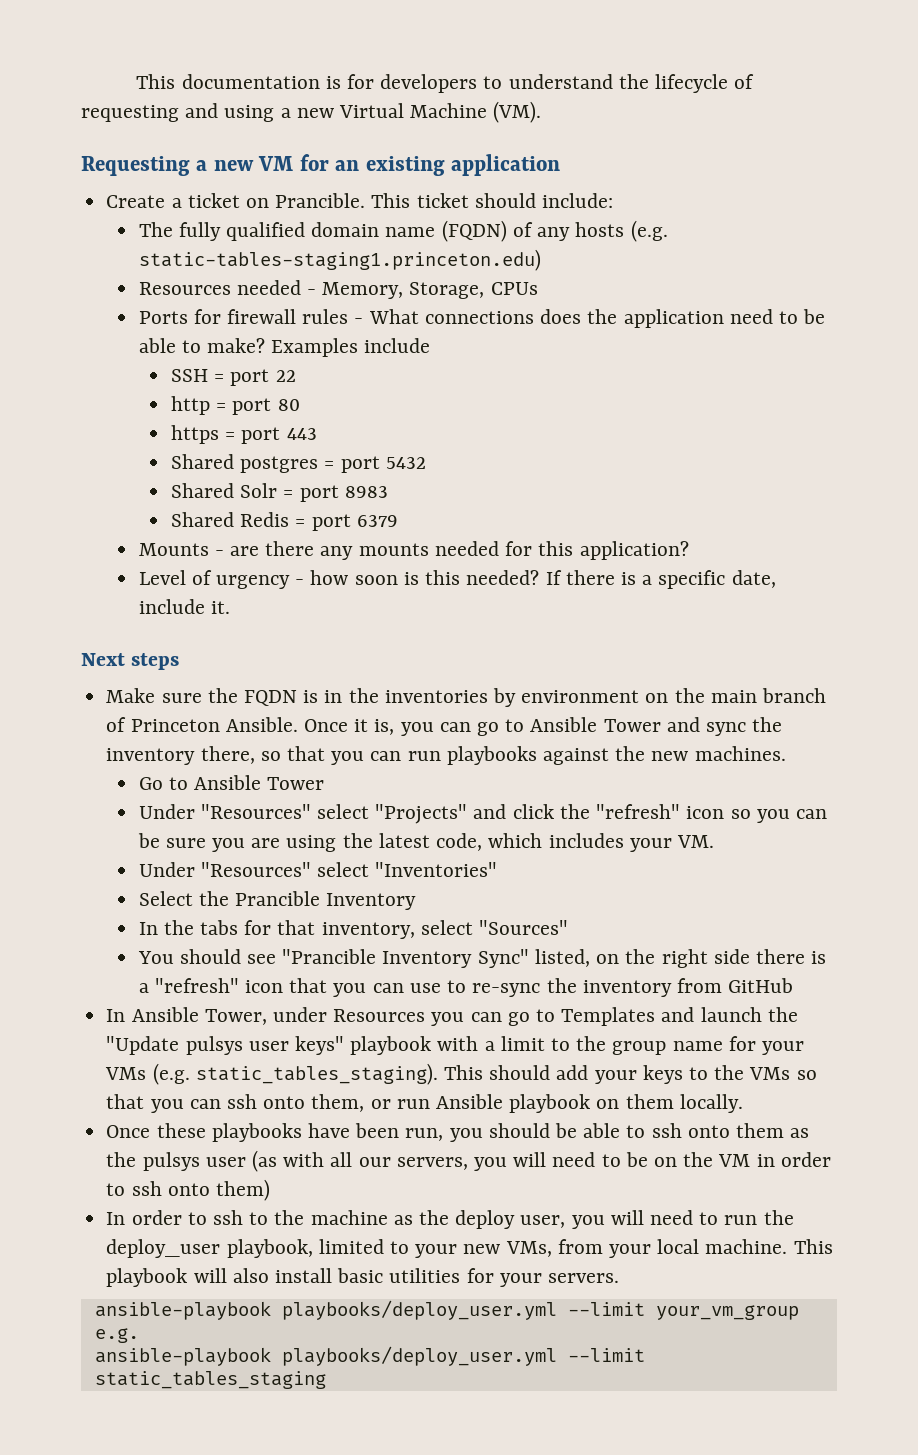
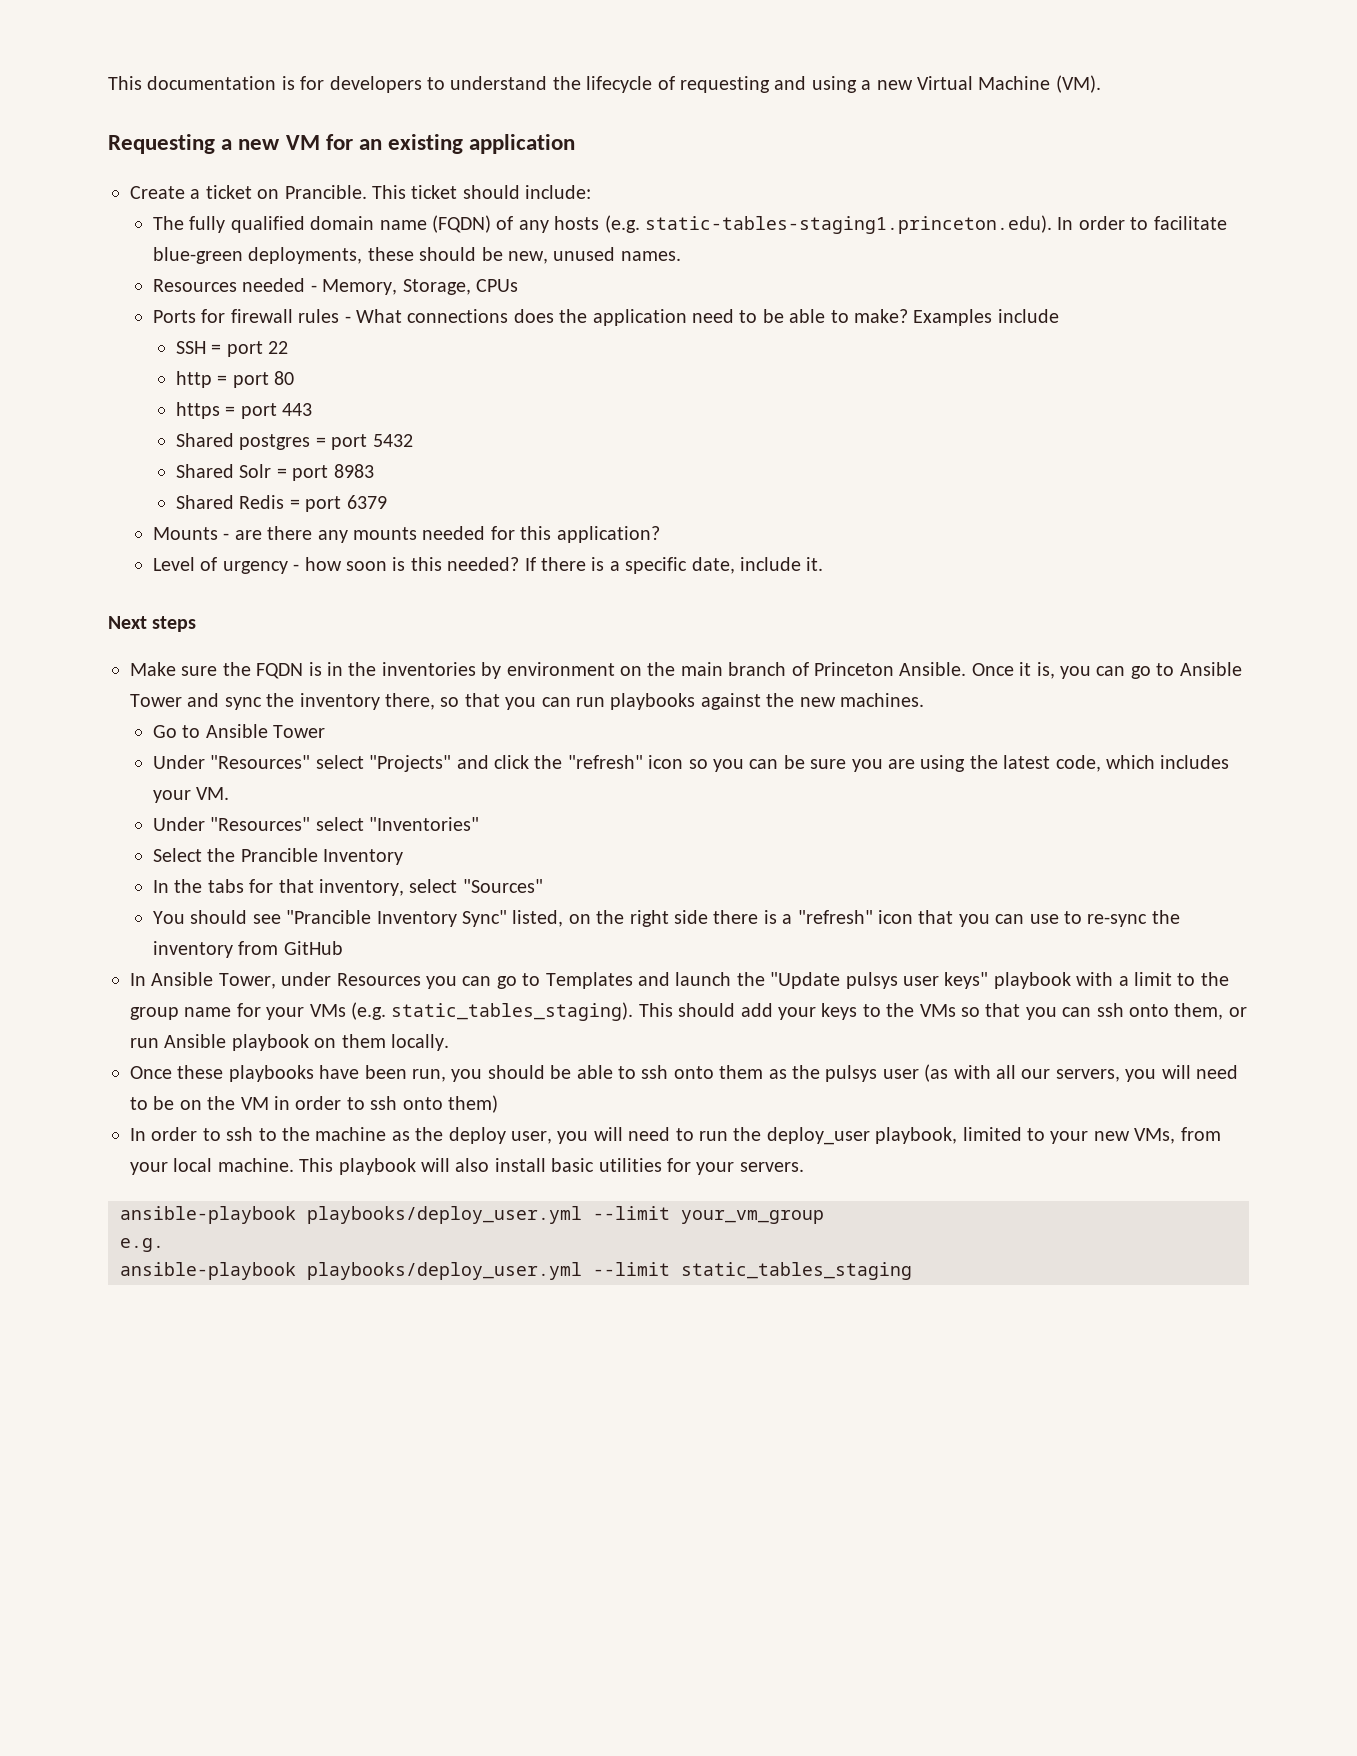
- The fully qualified domain name (FQDN) of any hosts (e.g. static-tables-staging1.princeton.edu)
+ The fully qualified domain name (FQDN) of any hosts (e.g. static-tables-staging1.princeton.edu). In order to facilitate blue-green deployments, these should be new, unused names.

